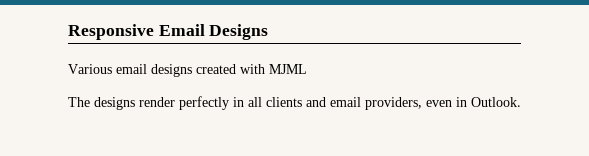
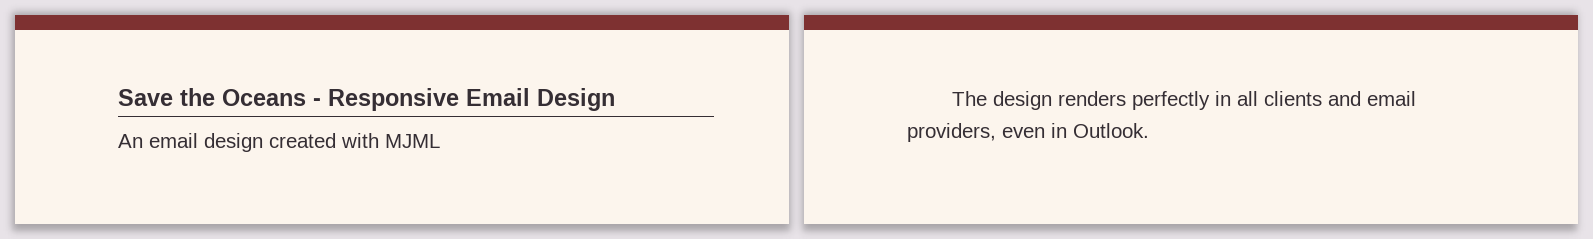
- Responsive Email Designs
- Various email designs created with MJML
+ Save the Oceans - Responsive Email Design
+ An email design created with MJML
- The designs render perfectly in all clients and email providers, even in Outlook.
+ The design renders perfectly in all clients and email providers, even in Outlook.

